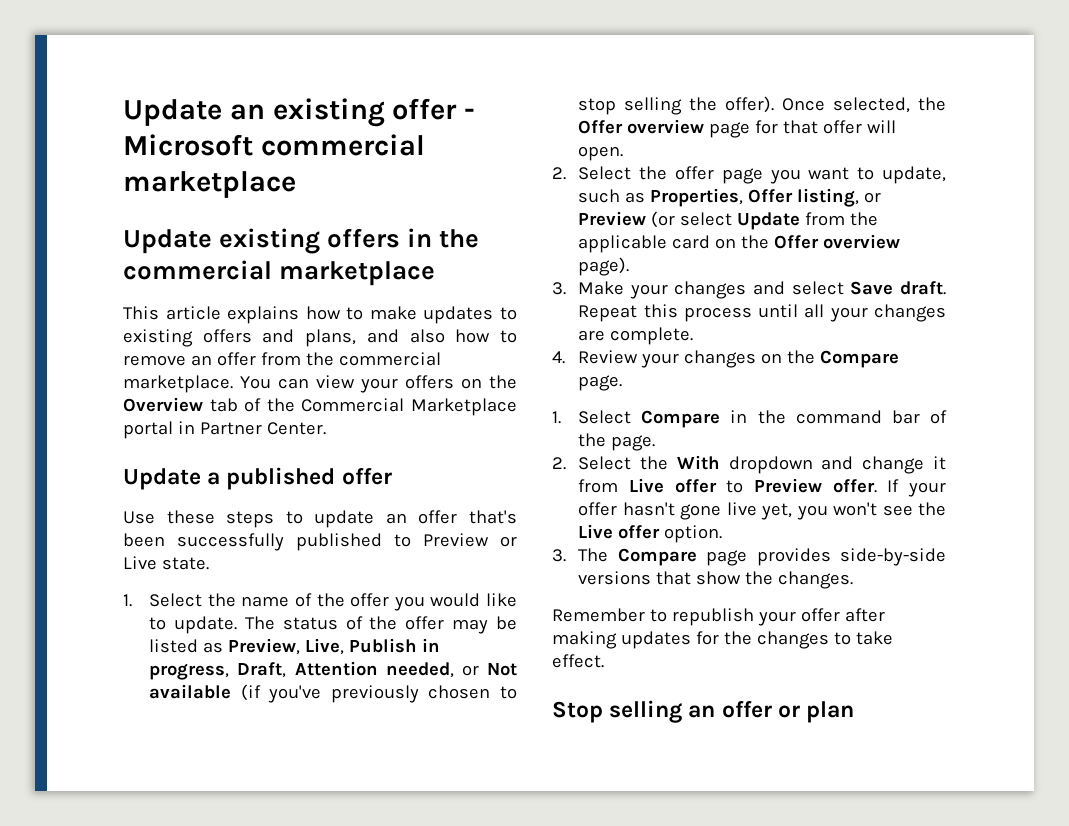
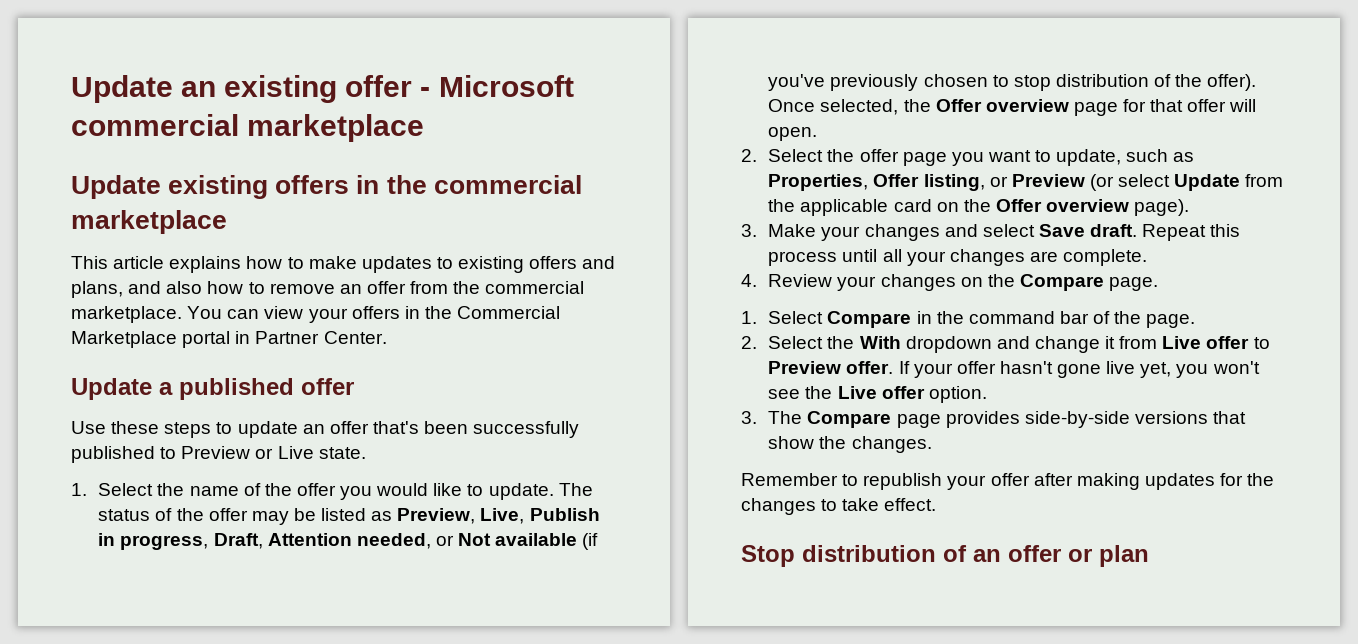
- You can view your offers on the Overview tab of the Commercial Marketplace portal in Partner Center.
+ You can view your offers in the Commercial Marketplace portal in Partner Center.
- The status of the offer may be listed as Preview, Live, Publish in progress, Draft, Attention needed, or Not available (if you've previously chosen to stop selling the offer).
+ The status of the offer may be listed as Preview, Live, Publish in progress, Draft, Attention needed, or Not available (if you've previously chosen to stop distribution of the offer).
- Stop selling an offer or plan
+ Stop distribution of an offer or plan

